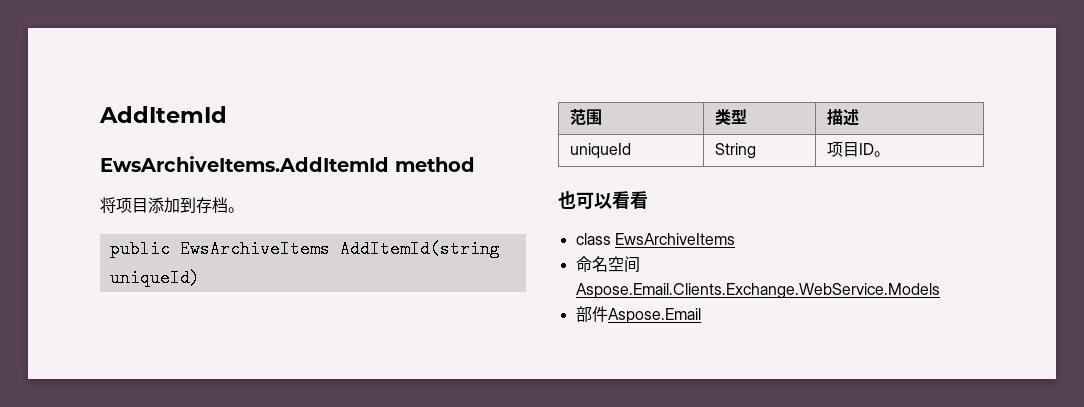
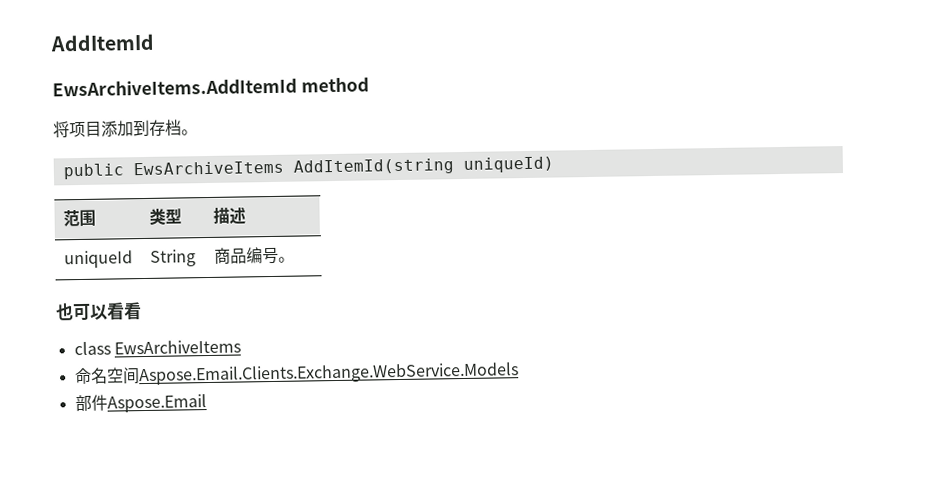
- uniqueId | String | 项目ID。
+ uniqueId | String | 商品编号。

